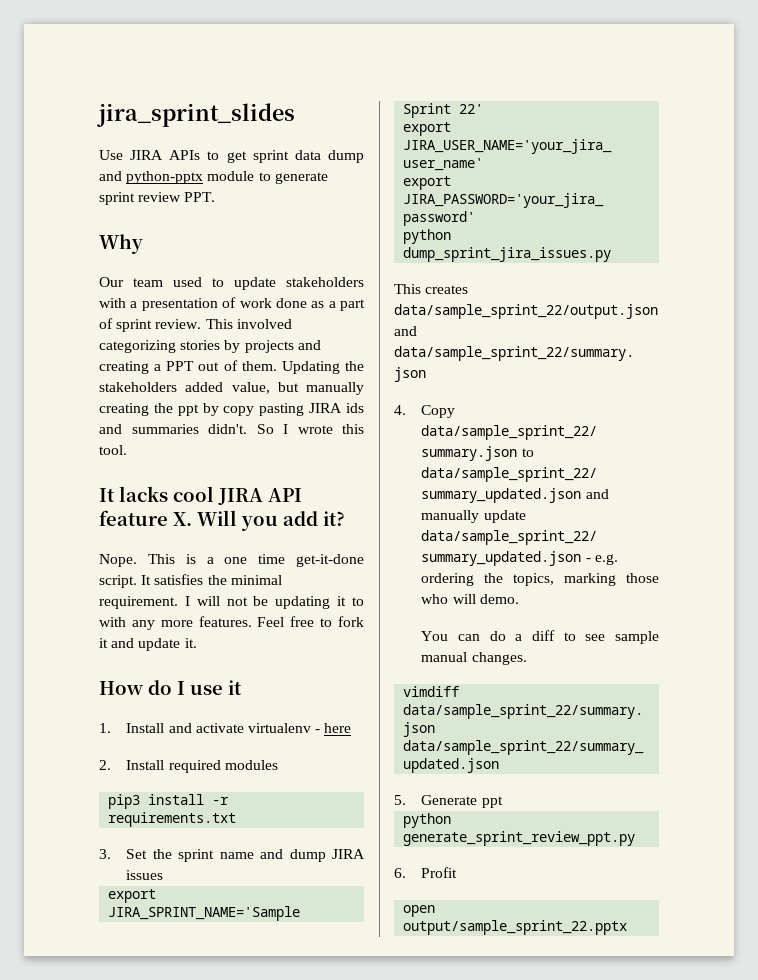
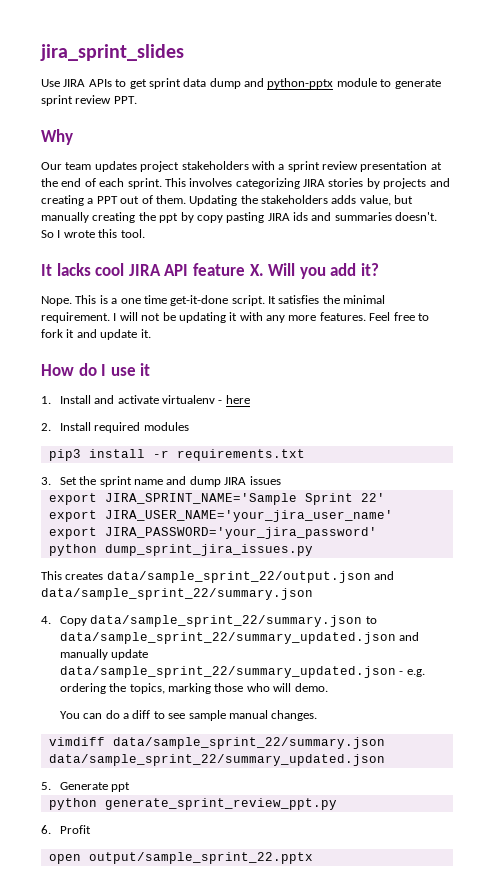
- Our team used to update stakeholders with a presentation of work done as a part of sprint review. This involved categorizing stories by projects and creating a PPT out of them.
+ Our team updates project stakeholders with a sprint review presentation at the end of each sprint. This involves categorizing JIRA stories by projects and creating a PPT out of them.
- Updating the stakeholders added value, but manually creating the ppt by copy pasting JIRA ids and summaries didn't.
+ Updating the stakeholders adds value, but manually creating the ppt by copy pasting JIRA ids and summaries doesn't.
- I will not be updating it to with any more features.
+ I will not be updating it with any more features.

